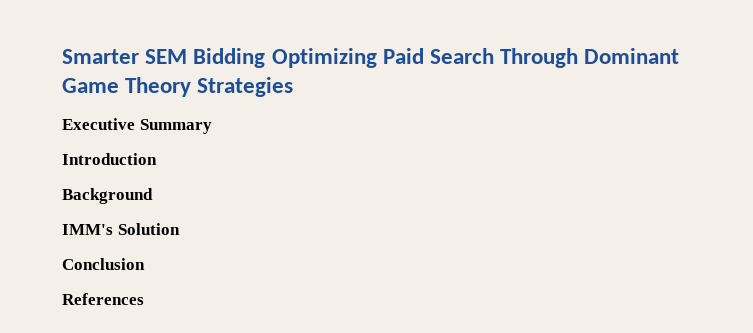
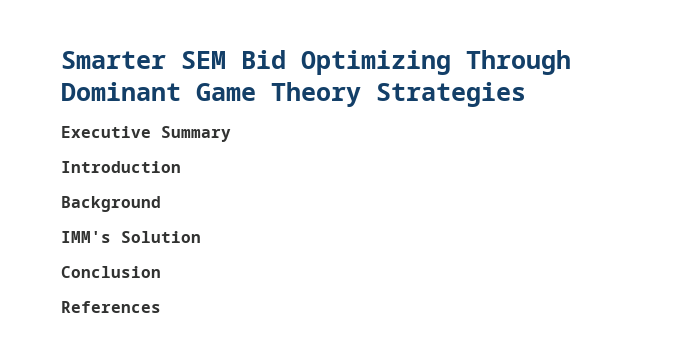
- Smarter SEM Bidding Optimizing Paid Search Through Dominant Game Theory Strategies
+ Smarter SEM Bid Optimizing Through Dominant Game Theory Strategies

